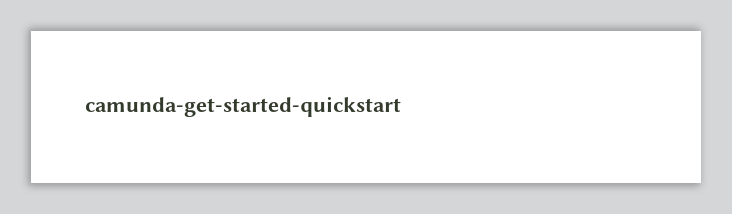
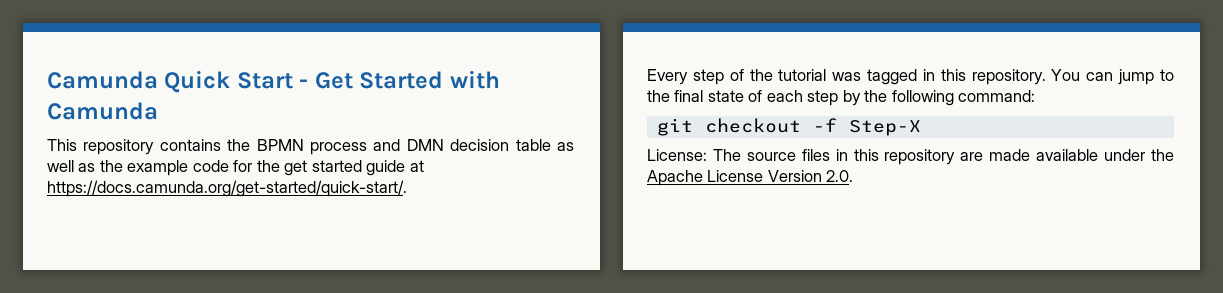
- camunda-get-started-quickstart
+ Camunda Quick Start - Get Started with Camunda
+ This repository contains the BPMN process and DMN decision table as well as the example code for the get started guide at https://docs.camunda.org/get-started/quick-start/.
+ Every step of the tutorial was tagged in this repository. You can jump to the final state of each step by the following command:
+ git checkout -f Step-X
+ License: The source files in this repository are made available under the Apache License Version 2.0.

